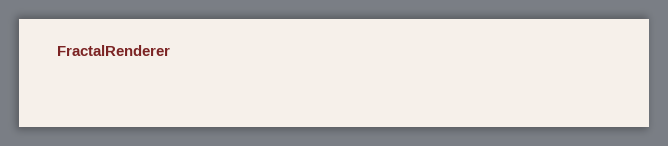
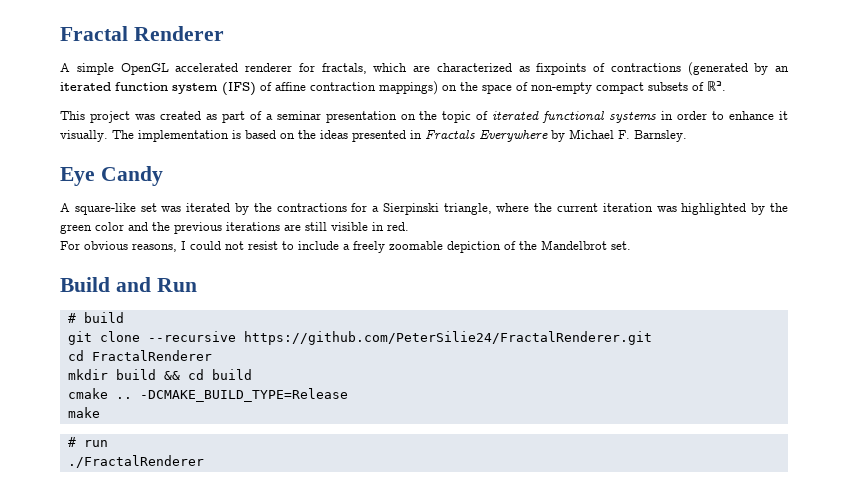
- FractalRenderer
+ Fractal Renderer
+ A simple OpenGL accelerated renderer for fractals, which are characterized as fixpoints of contractions (generated by an iterated function system (IFS) of affine contraction mappings) on the space of non-empty compact subsets of ℝ².
+ This project was created as part of a seminar presentation on the topic of iterated functional systems in order to enhance it visually. The implementation is based on the ideas presented in Fractals Everywhere by Michael F. Barnsley.
+ Eye Candy
+ A square-like set was iterated by the contractions for a Sierpinski triangle, where the current iteration was highlighted by the green color and the previous iterations are still visible in red.
+ For obvious reasons, I could not resist to include a freely zoomable depiction of the Mandelbrot set.
+ Build and Run
+ # build
+ git clone --recursive https://github.com/PeterSilie24/FractalRenderer.git
+ cd FractalRenderer
+ mkdir build && cd build
+ cmake .. -DCMAKE_BUILD_TYPE=Release
+ make
+ # run
+ ./FractalRenderer

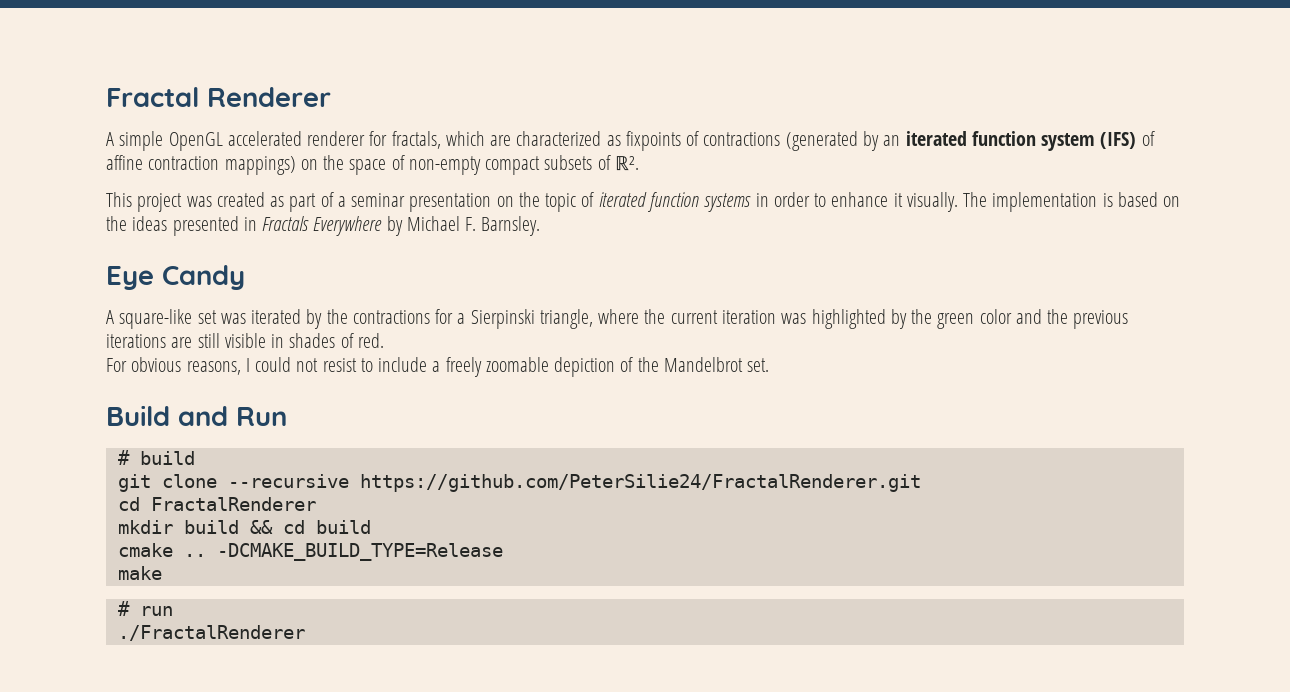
- This project was created as part of a seminar presentation on the topic of iterated functional systems in order to enhance it visually.
+ This project was created as part of a seminar presentation on the topic of iterated function systems in order to enhance it visually.
- A square-like set was iterated by the contractions for a Sierpinski triangle, where the current iteration was highlighted by the green color and the previous iterations are still visible in red.
+ A square-like set was iterated by the contractions for a Sierpinski triangle, where the current iteration was highlighted by the green color and the previous iterations are still visible in shades of red.

